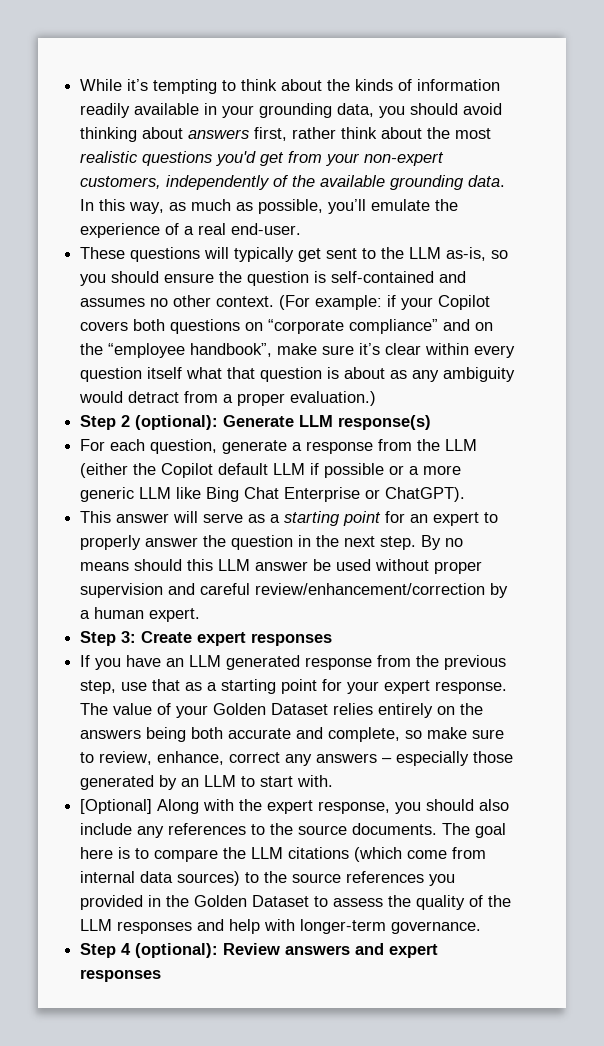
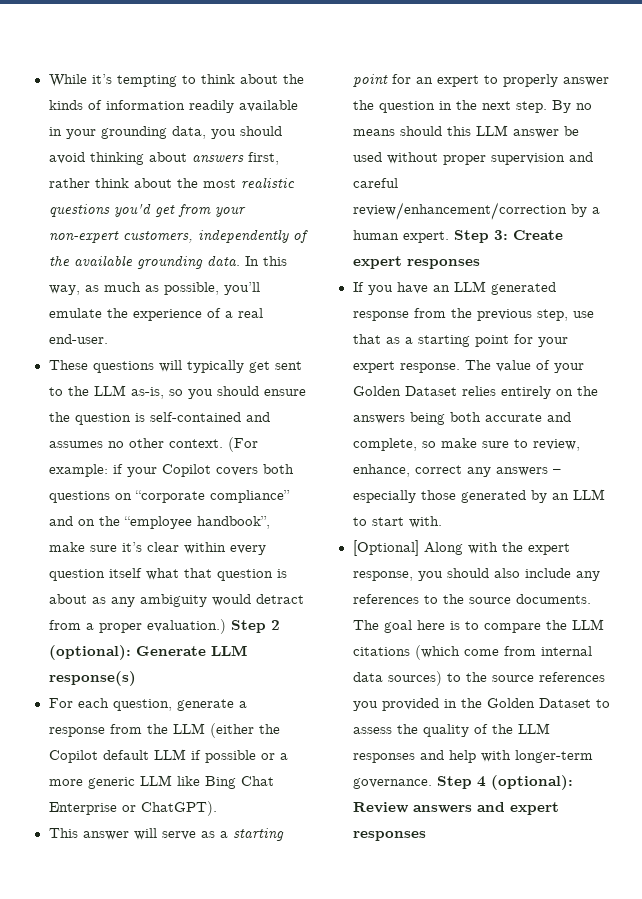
- (For example: if your Copilot covers both questions on “corporate compliance” and on the “employee handbook”, make sure it’s clear within every question itself what that question is about as any ambiguity would detract from a proper evaluation.)
- Step 2 (optional): Generate LLM response(s)
+ (For example: if your Copilot covers both questions on “corporate compliance” and on the “employee handbook”, make sure it’s clear within every question itself what that question is about as any ambiguity would detract from a proper evaluation.) Step 2 (optional): Generate LLM response(s)
- By no means should this LLM answer be used without proper supervision and careful review/enhancement/correction by a human expert.
- Step 3: Create expert responses
+ By no means should this LLM answer be used without proper supervision and careful review/enhancement/correction by a human expert. Step 3: Create expert responses
- The goal here is to compare the LLM citations (which come from internal data sources) to the source references you provided in the Golden Dataset to assess the quality of the LLM responses and help with longer-term governance.
- Step 4 (optional): Review answers and expert responses
+ The goal here is to compare the LLM citations (which come from internal data sources) to the source references you provided in the Golden Dataset to assess the quality of the LLM responses and help with longer-term governance. Step 4 (optional): Review answers and expert responses

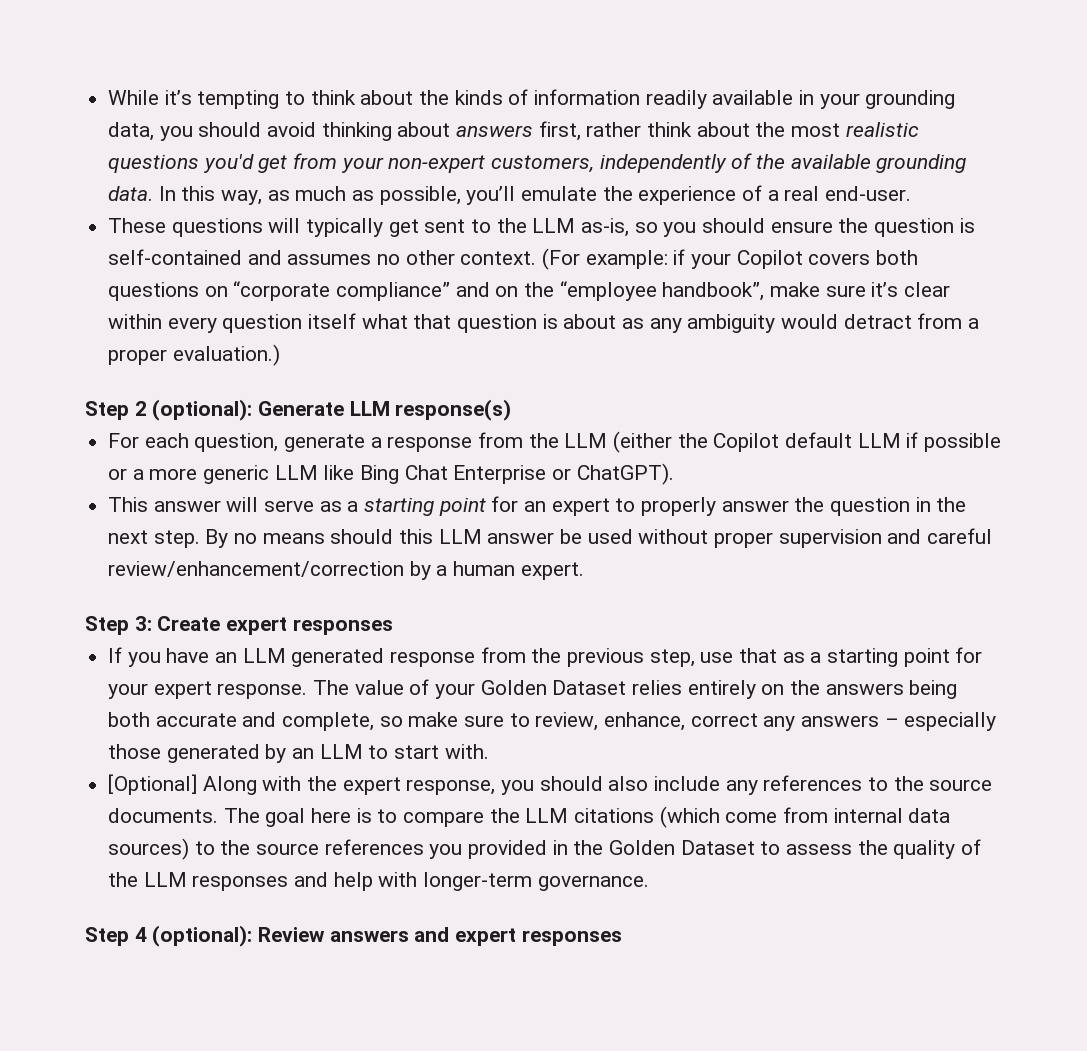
- (For example: if your Copilot covers both questions on “corporate compliance” and on the “employee handbook”, make sure it’s clear within every question itself what that question is about as any ambiguity would detract from a proper evaluation.) Step 2 (optional): Generate LLM response(s)
+ (For example: if your Copilot covers both questions on “corporate compliance” and on the “employee handbook”, make sure it’s clear within every question itself what that question is about as any ambiguity would detract from a proper evaluation.)
+ Step 2 (optional): Generate LLM response(s)
- By no means should this LLM answer be used without proper supervision and careful review/enhancement/correction by a human expert. Step 3: Create expert responses
+ By no means should this LLM answer be used without proper supervision and careful review/enhancement/correction by a human expert.
+ Step 3: Create expert responses
- The goal here is to compare the LLM citations (which come from internal data sources) to the source references you provided in the Golden Dataset to assess the quality of the LLM responses and help with longer-term governance. Step 4 (optional): Review answers and expert responses
+ The goal here is to compare the LLM citations (which come from internal data sources) to the source references you provided in the Golden Dataset to assess the quality of the LLM responses and help with longer-term governance.
+ Step 4 (optional): Review answers and expert responses

